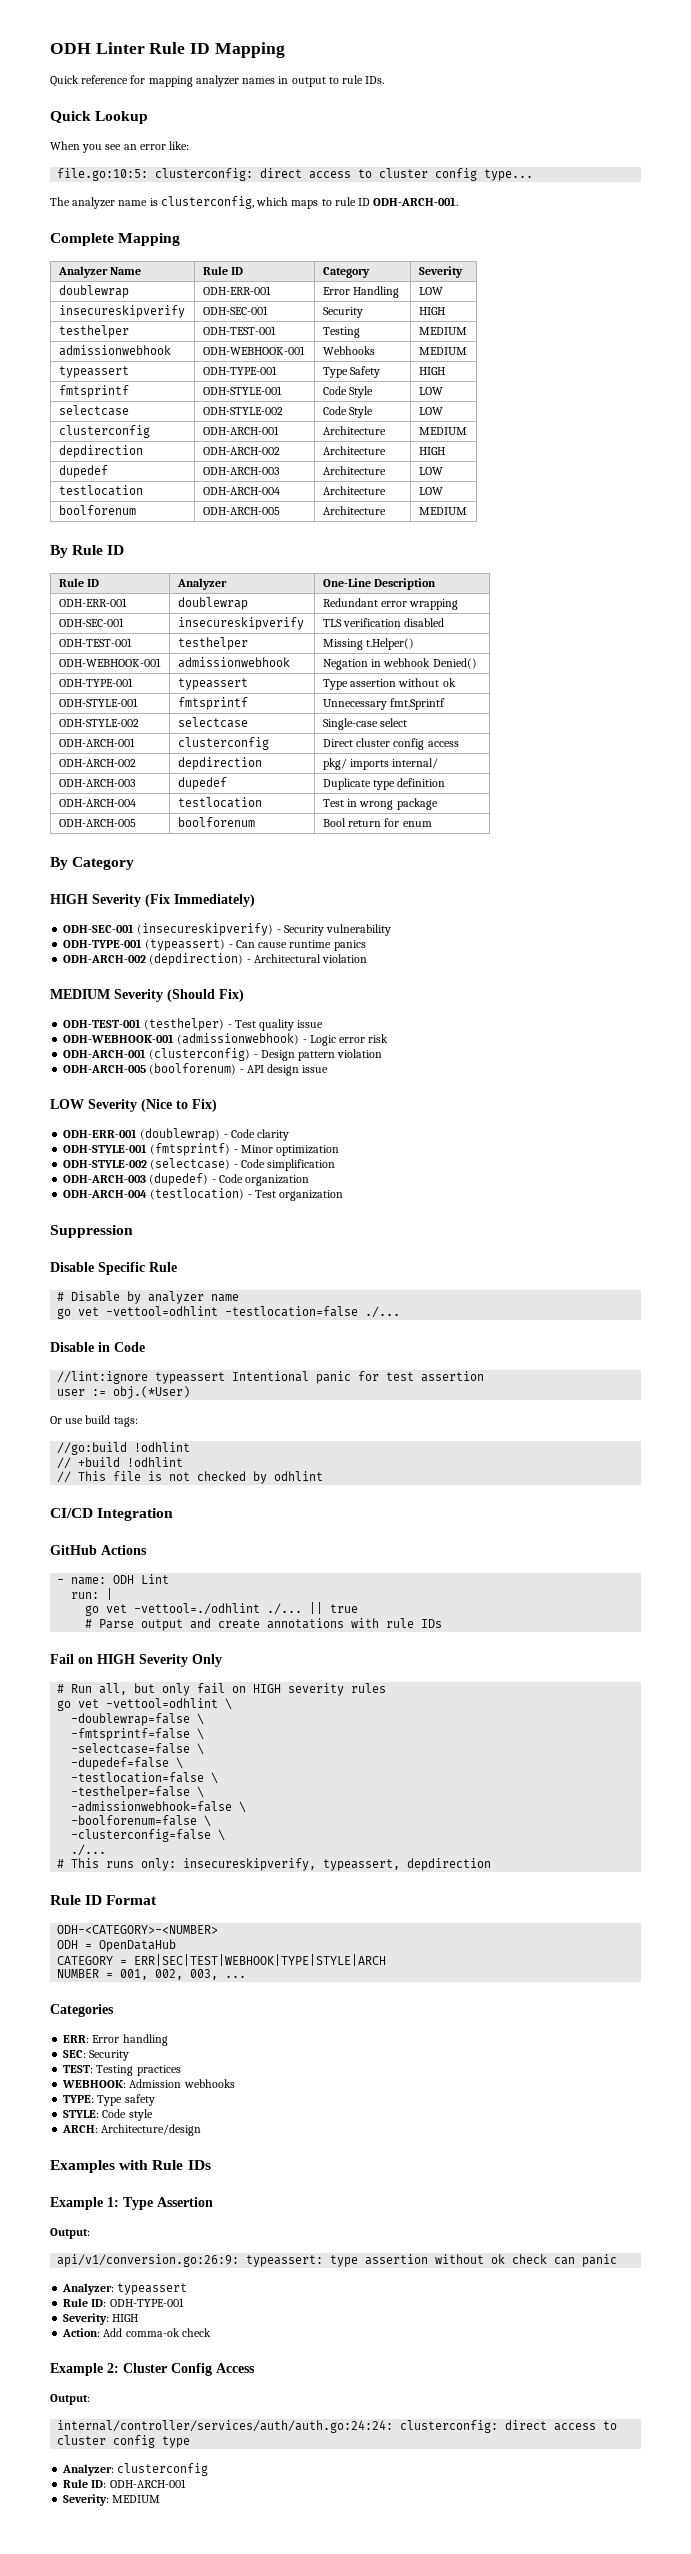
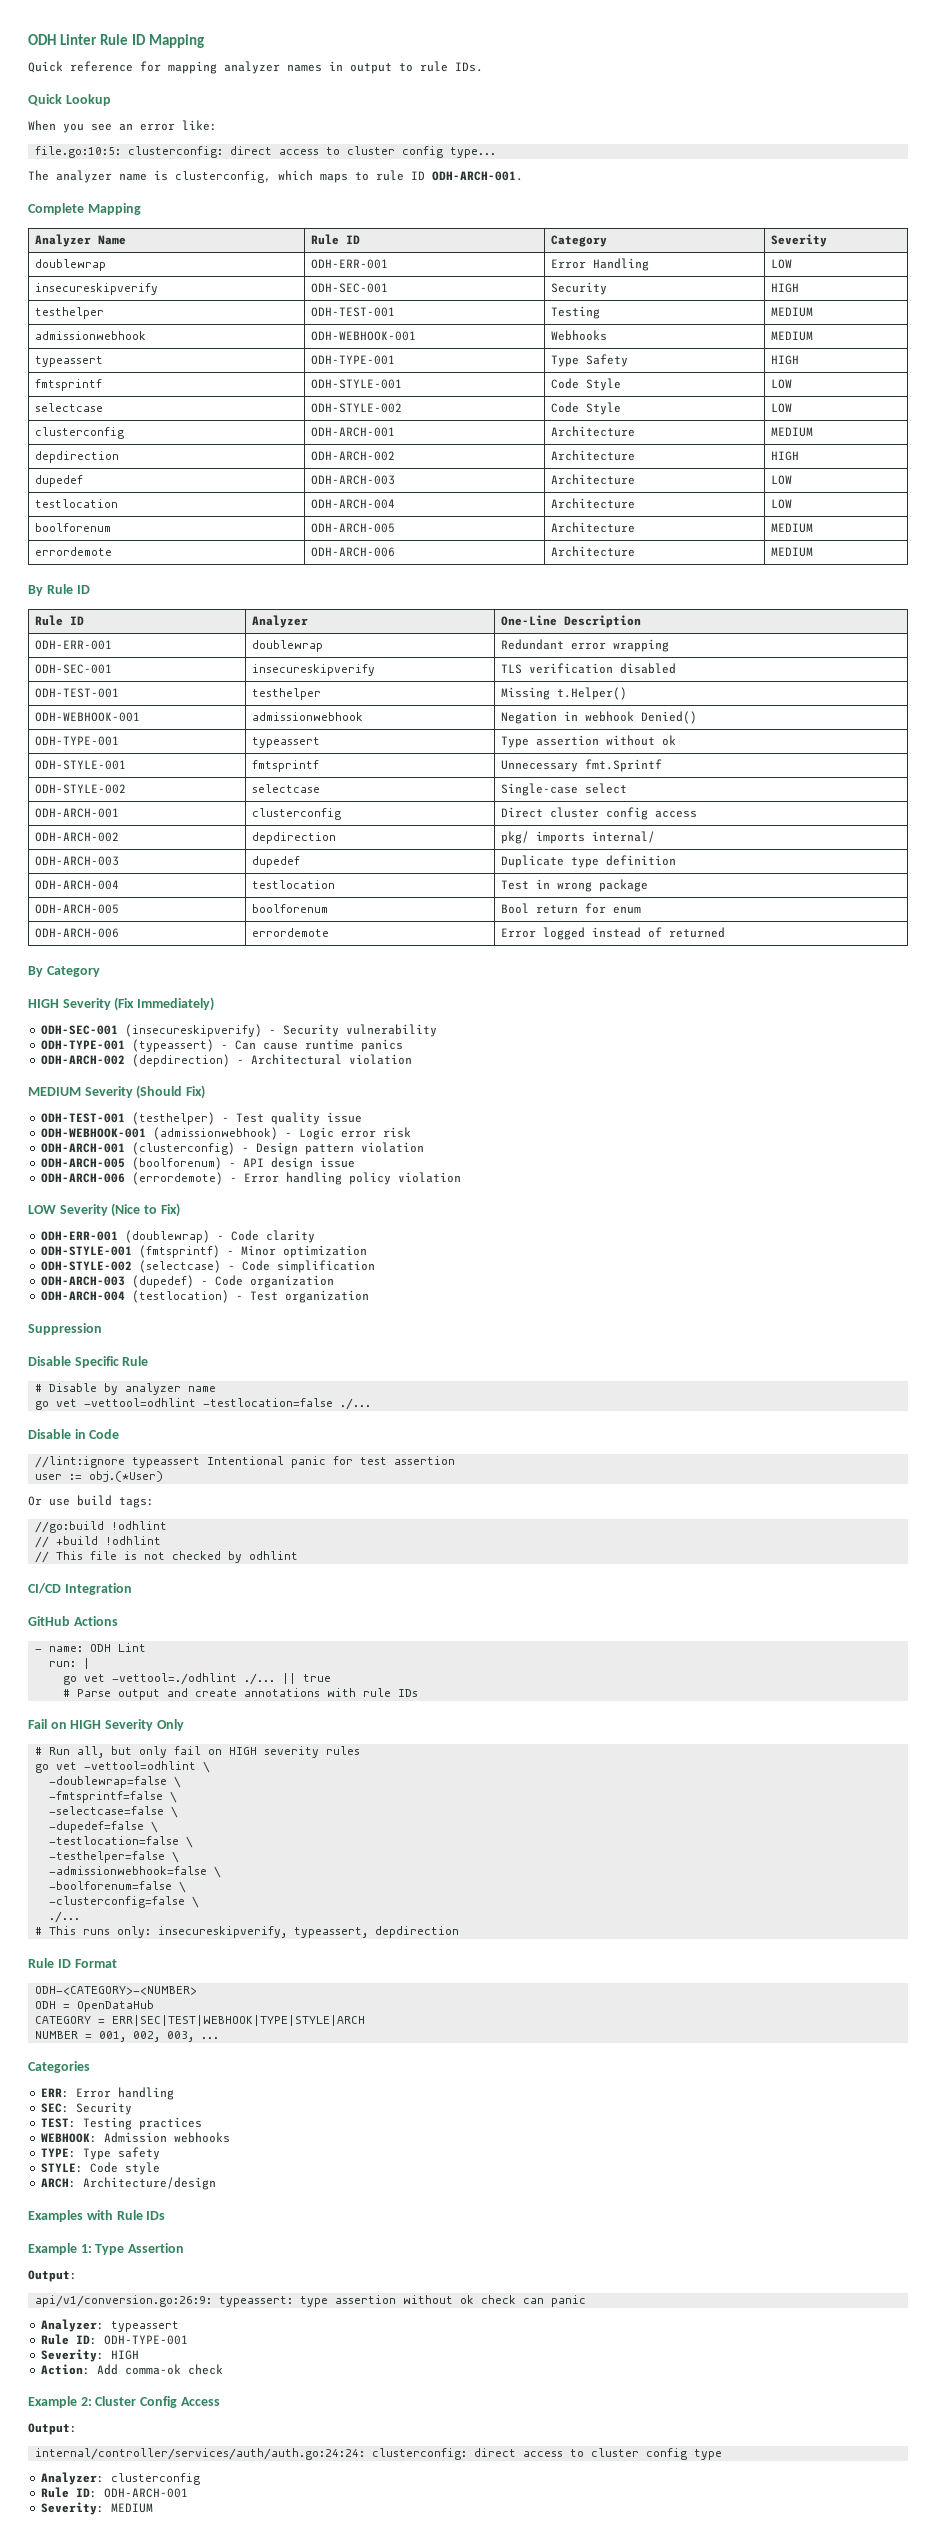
+ errordemote | ODH-ARCH-006 | Architecture | MEDIUM
+ ODH-ARCH-006 | errordemote | Error logged instead of returned
+ ODH-ARCH-006 (errordemote) - Error handling policy violation

